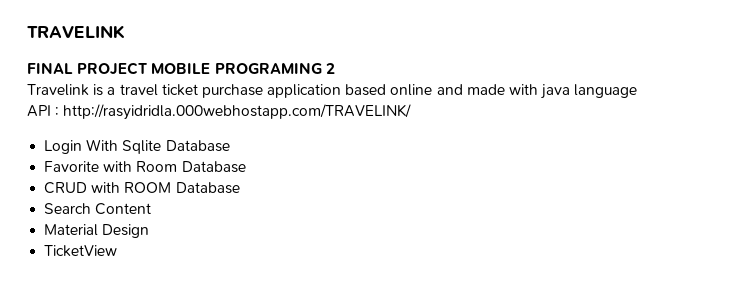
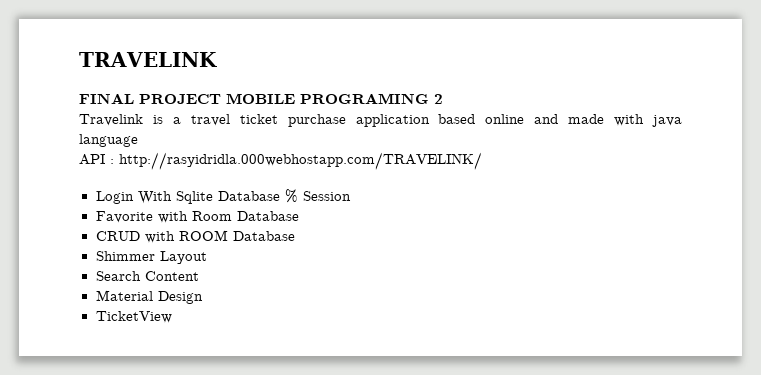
- Login With Sqlite Database
+ Login With Sqlite Database % Session
+ Shimmer Layout

